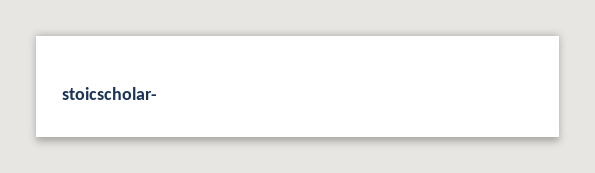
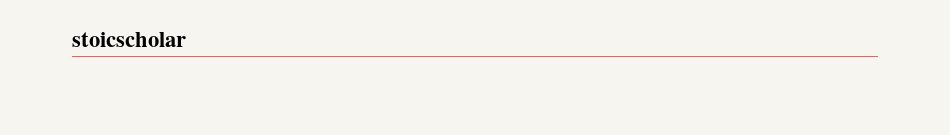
- stoicscholar-
+ stoicscholar

